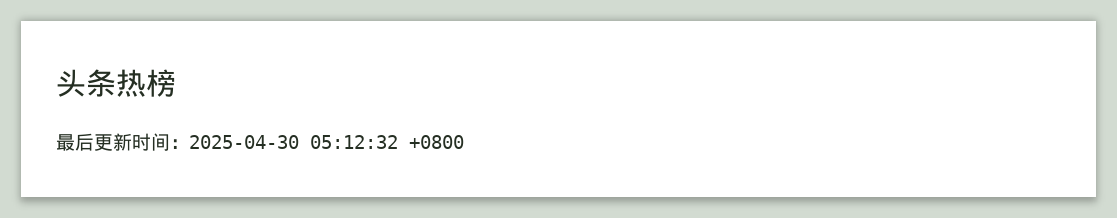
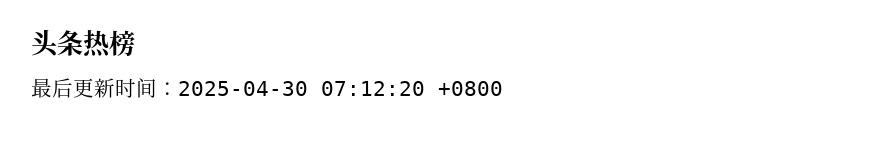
- 最后更新时间：2025-04-30 05:12:32 +0800
+ 最后更新时间：2025-04-30 07:12:20 +0800

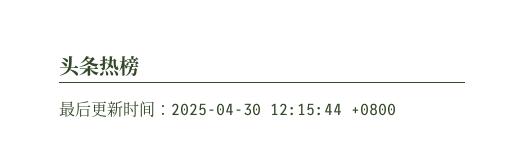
- 最后更新时间：2025-04-30 07:12:20 +0800
+ 最后更新时间：2025-04-30 12:15:44 +0800

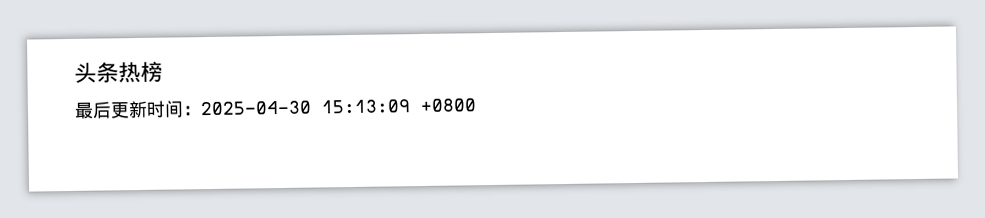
- 最后更新时间：2025-04-30 12:15:44 +0800
+ 最后更新时间：2025-04-30 15:13:09 +0800

